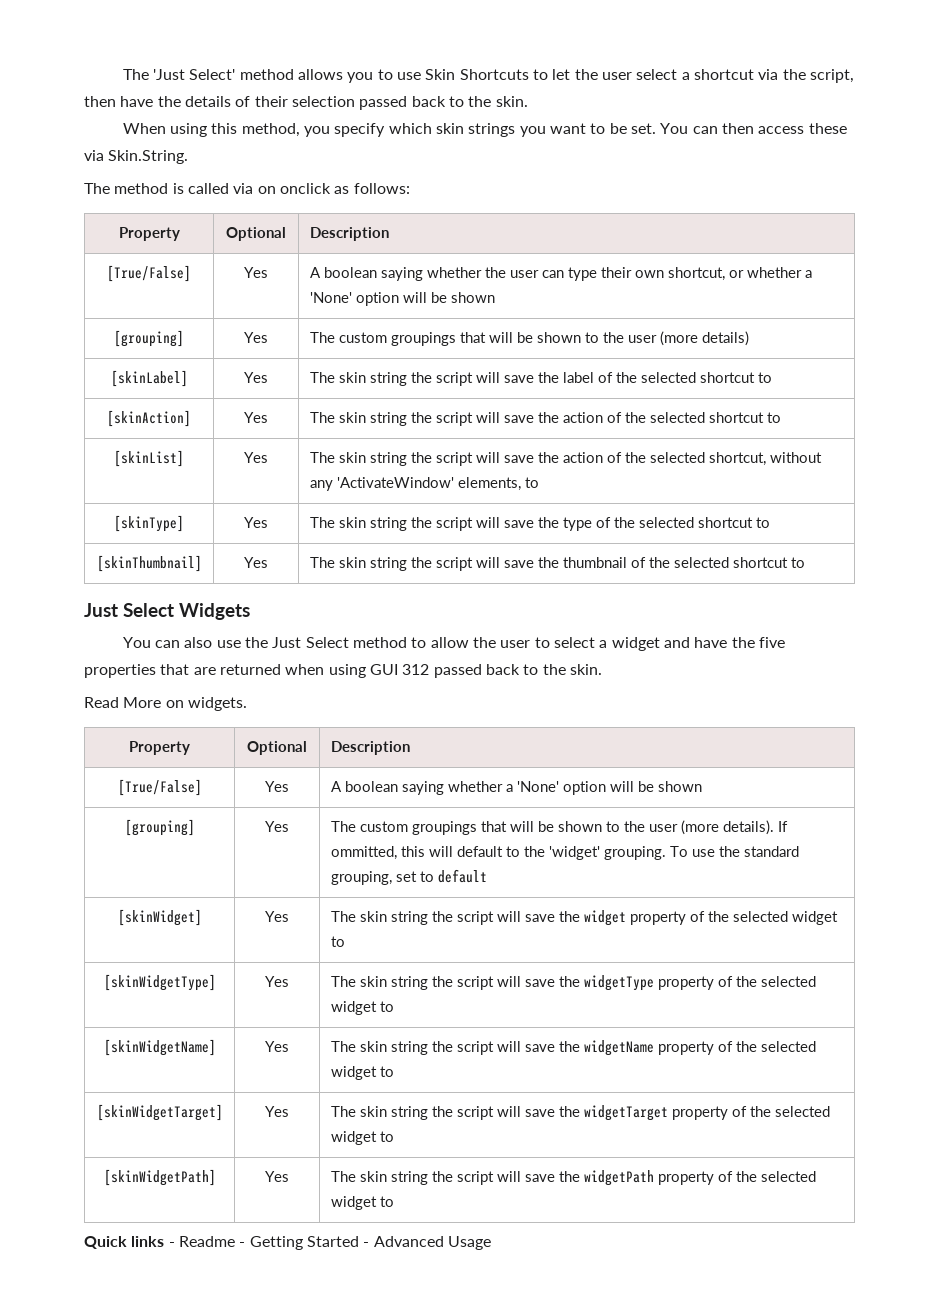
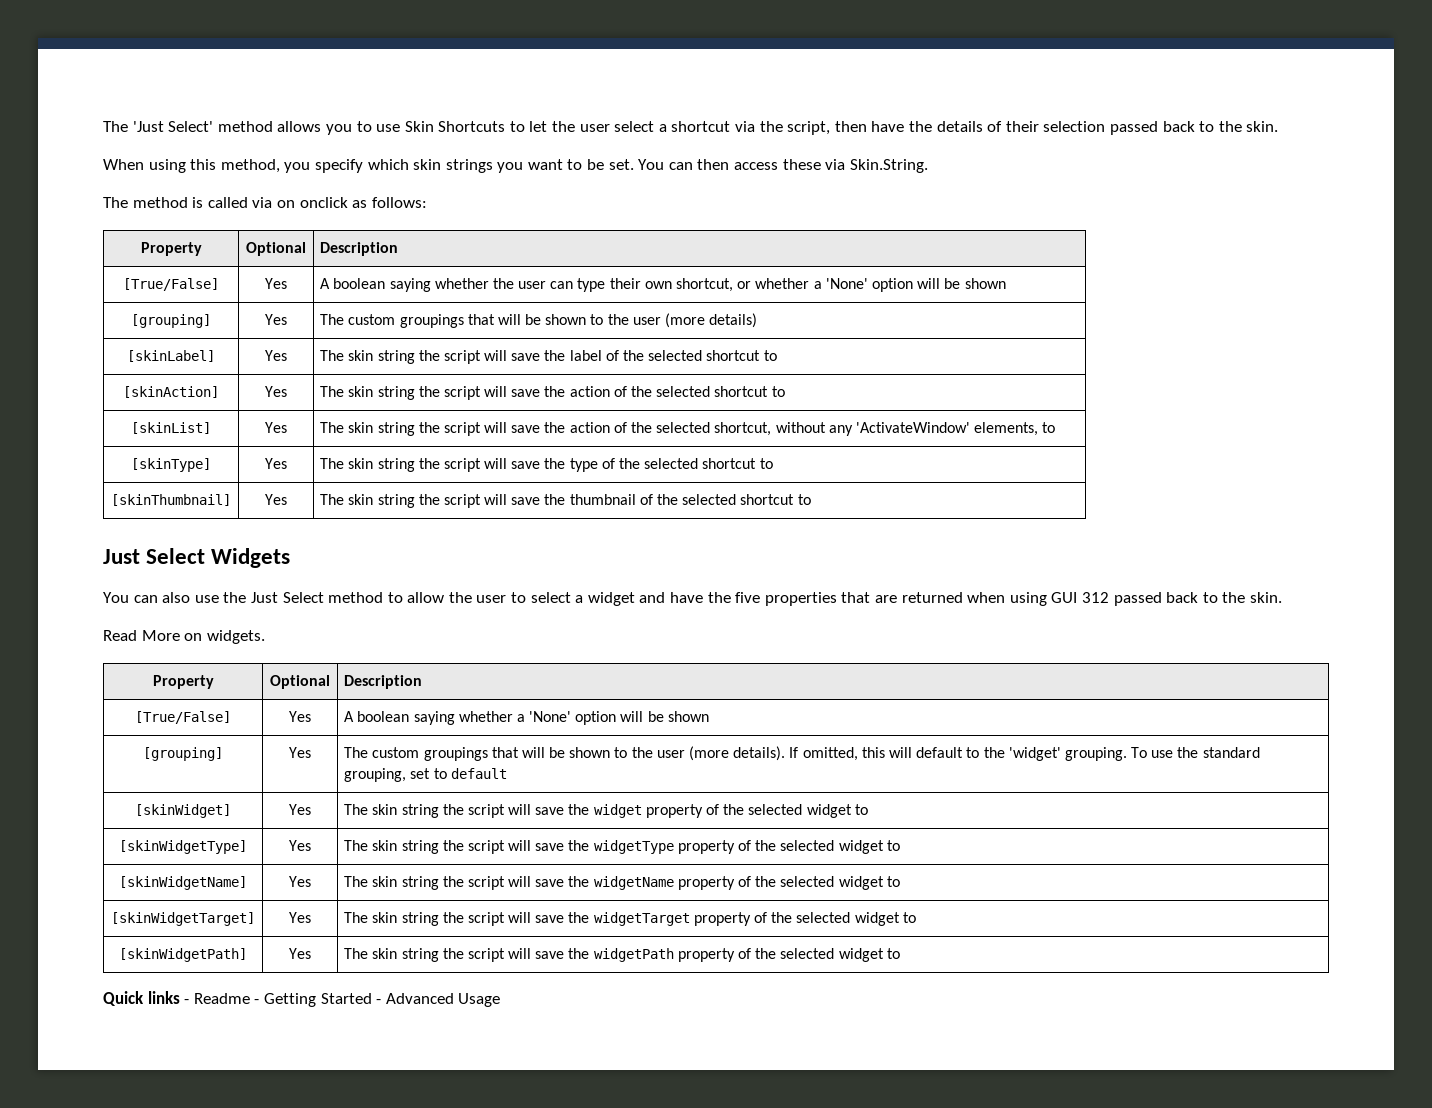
- [grouping] | Yes | The custom groupings that will be shown to the user (more details). If ommitted, this will default to the 'widget' grouping. To use the standard grouping, set to default
+ [grouping] | Yes | The custom groupings that will be shown to the user (more details). If omitted, this will default to the 'widget' grouping. To use the standard grouping, set to default

